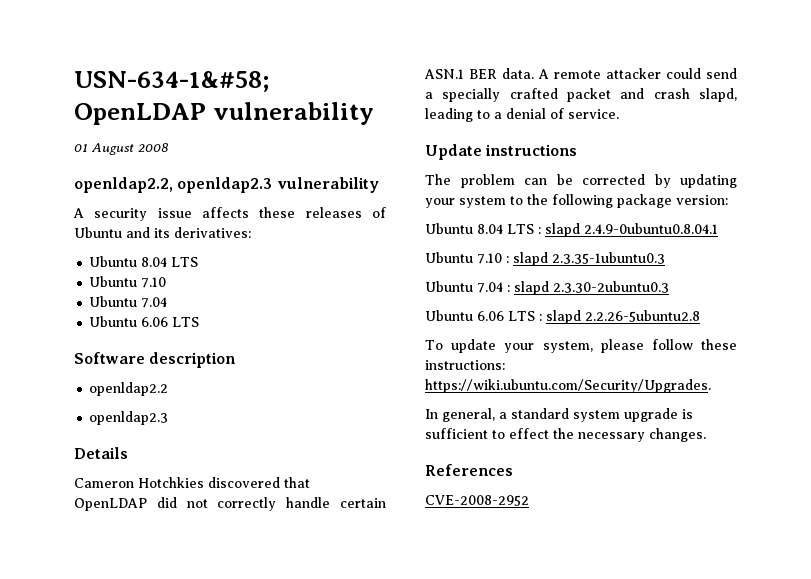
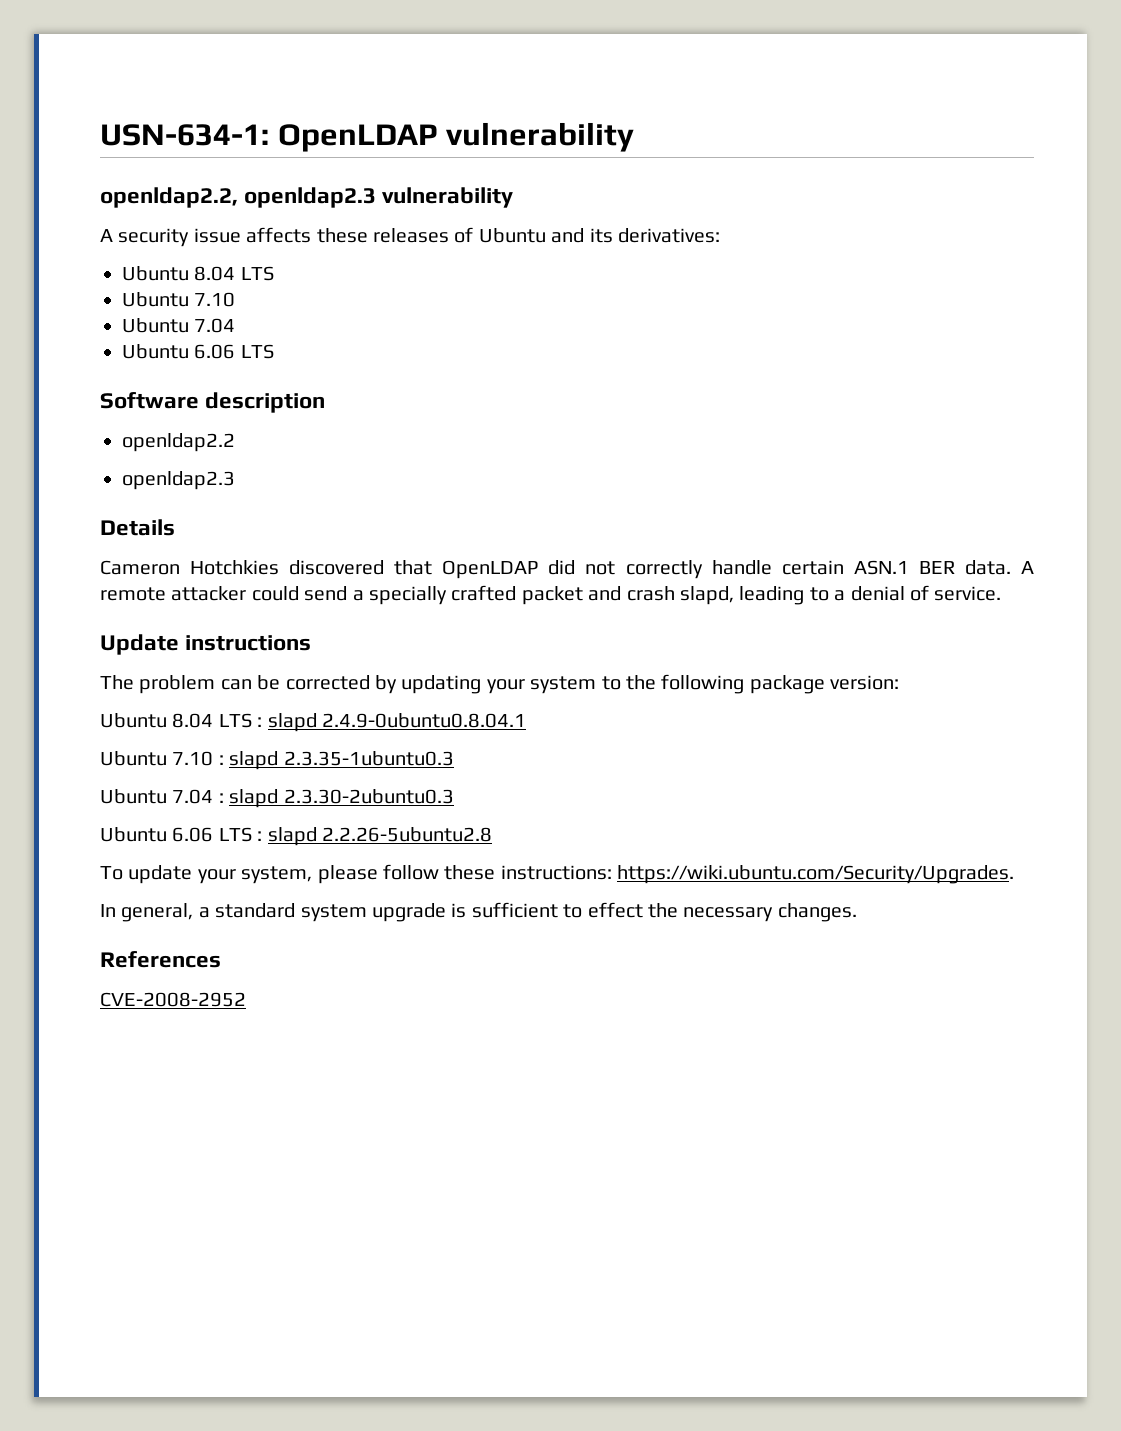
- USN-634-1&#58; OpenLDAP vulnerability
+ USN-634-1: OpenLDAP vulnerability
- 01 August 2008

